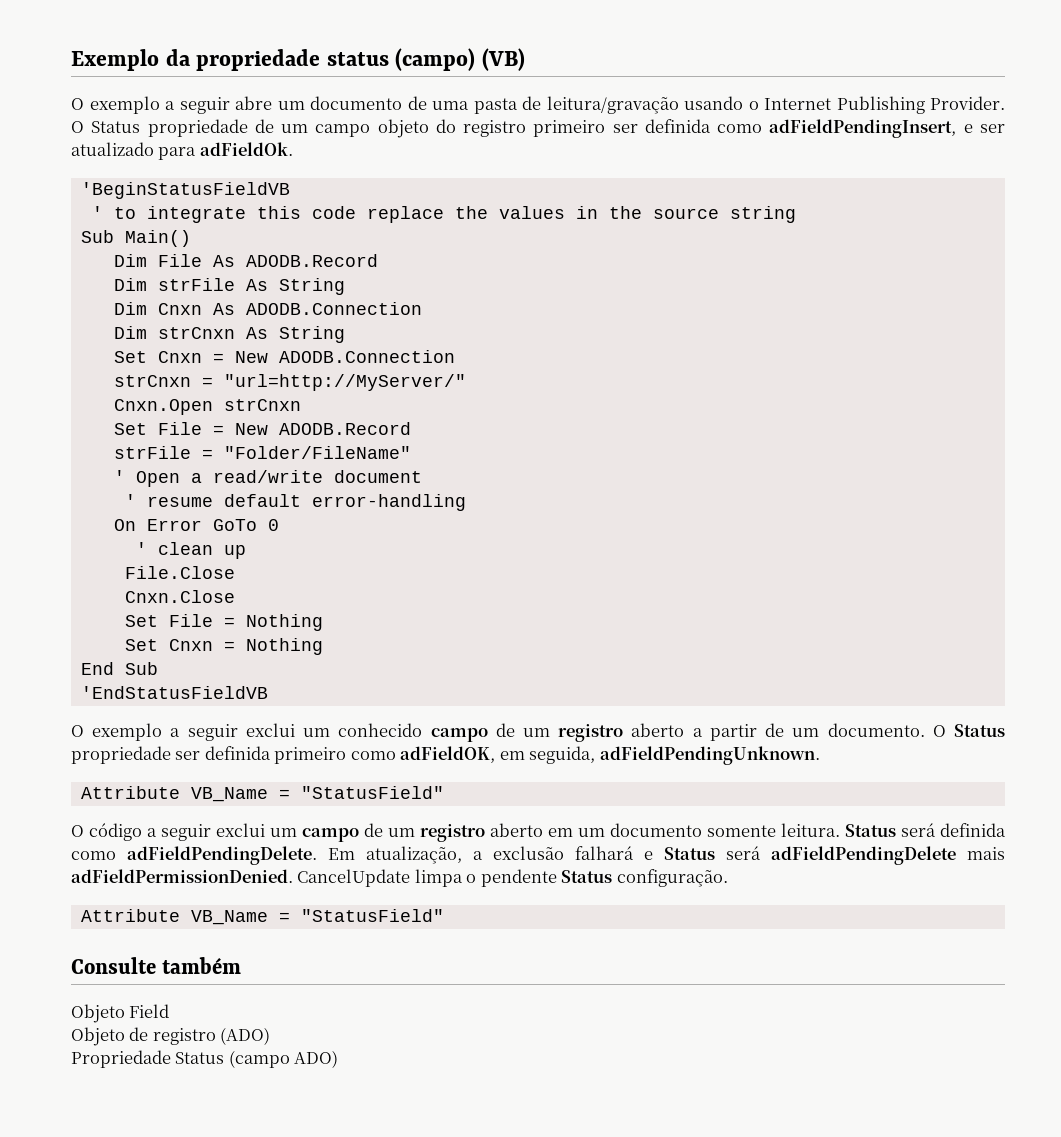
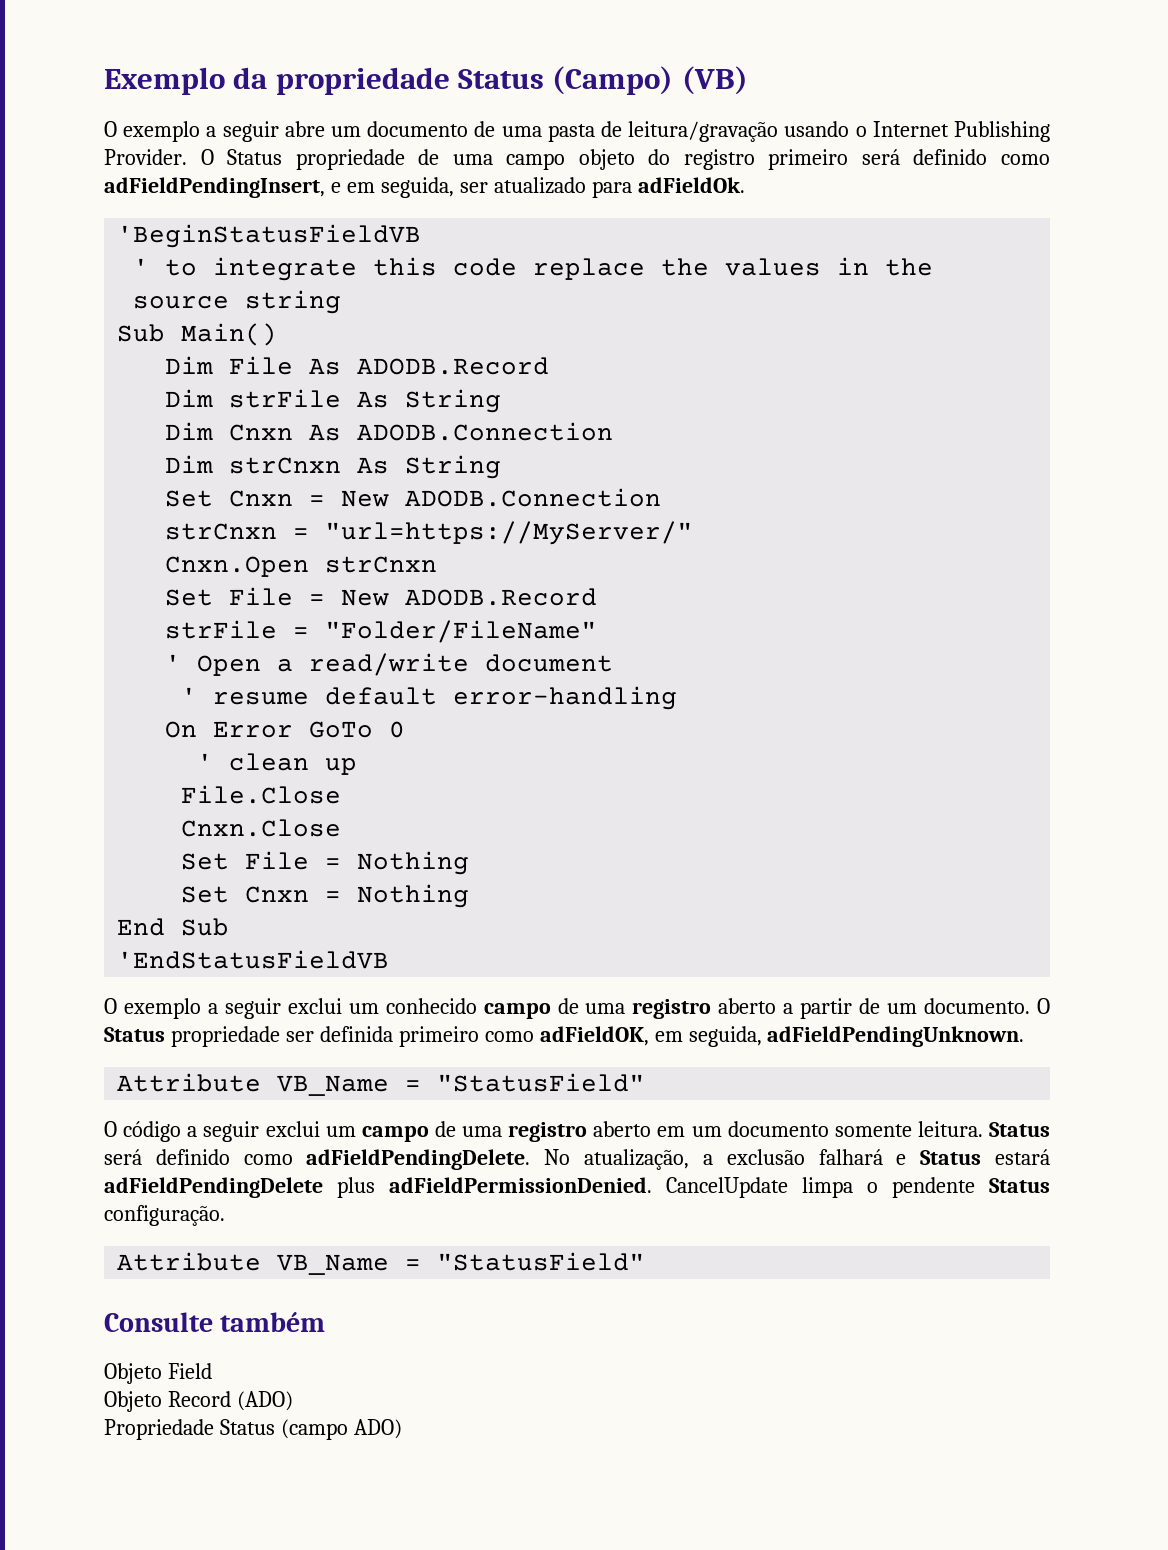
- Exemplo da propriedade status (campo) (VB)
+ Exemplo da propriedade Status (Campo) (VB)
- O Status propriedade de um campo objeto do registro primeiro ser definida como adFieldPendingInsert, e ser atualizado para adFieldOk.
+ O Status propriedade de uma campo objeto do registro primeiro será definido como adFieldPendingInsert, e em seguida, ser atualizado para adFieldOk.
- strCnxn = "url=http://MyServer/"
+ strCnxn = "url=https://MyServer/"
- O exemplo a seguir exclui um conhecido campo de um registro aberto a partir de um documento.
+ O exemplo a seguir exclui um conhecido campo de uma registro aberto a partir de um documento.
- O código a seguir exclui um campo de um registro aberto em um documento somente leitura.
+ O código a seguir exclui um campo de uma registro aberto em um documento somente leitura.
- Status será definida como adFieldPendingDelete.
+ Status será definido como adFieldPendingDelete.
- Em atualização, a exclusão falhará e Status será adFieldPendingDelete mais adFieldPermissionDenied.
+ No atualização, a exclusão falhará e Status estará adFieldPendingDelete plus adFieldPermissionDenied.
- Objeto de registro (ADO)
+ Objeto Record (ADO)

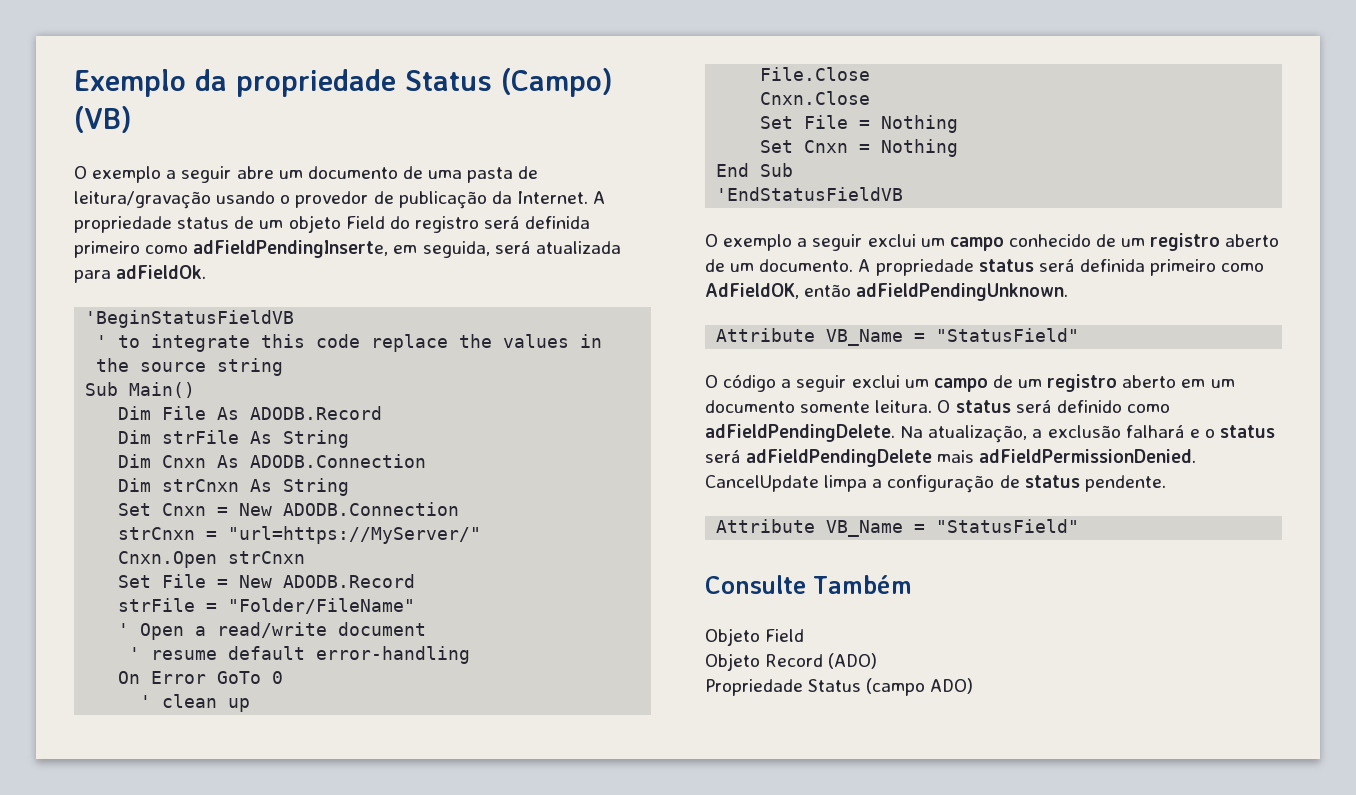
- O exemplo a seguir abre um documento de uma pasta de leitura/gravação usando o Internet Publishing Provider. O Status propriedade de uma campo objeto do registro primeiro será definido como adFieldPendingInsert, e em seguida, ser atualizado para adFieldOk.
+ O exemplo a seguir abre um documento de uma pasta de leitura/gravação usando o provedor de publicação da Internet. A propriedade status de um objeto Field do registro será definida primeiro como adFieldPendingInserte, em seguida, será atualizada para adFieldOk.
- O exemplo a seguir exclui um conhecido campo de uma registro aberto a partir de um documento. O Status propriedade ser definida primeiro como adFieldOK, em seguida, adFieldPendingUnknown.
+ O exemplo a seguir exclui um campo conhecido de um registro aberto de um documento. A propriedade status será definida primeiro como AdFieldOK, então adFieldPendingUnknown.
- O código a seguir exclui um campo de uma registro aberto em um documento somente leitura.
+ O código a seguir exclui um campo de um registro aberto em um documento somente leitura.
- Status será definido como adFieldPendingDelete.
+ O status será definido como adFieldPendingDelete.
- No atualização, a exclusão falhará e Status estará adFieldPendingDelete plus adFieldPermissionDenied. CancelUpdate limpa o pendente Status configuração.
+ Na atualização, a exclusão falhará e o status será adFieldPendingDelete mais adFieldPermissionDenied. CancelUpdate limpa a configuração de status pendente.
- Consulte também
+ Consulte Também

